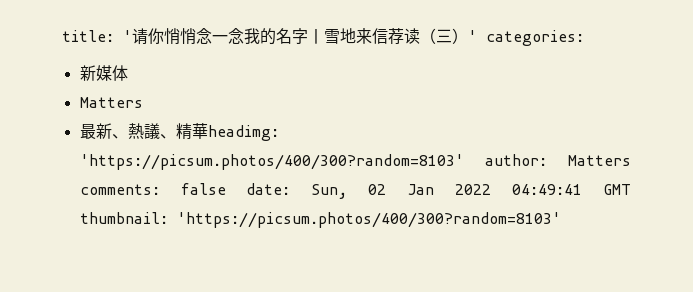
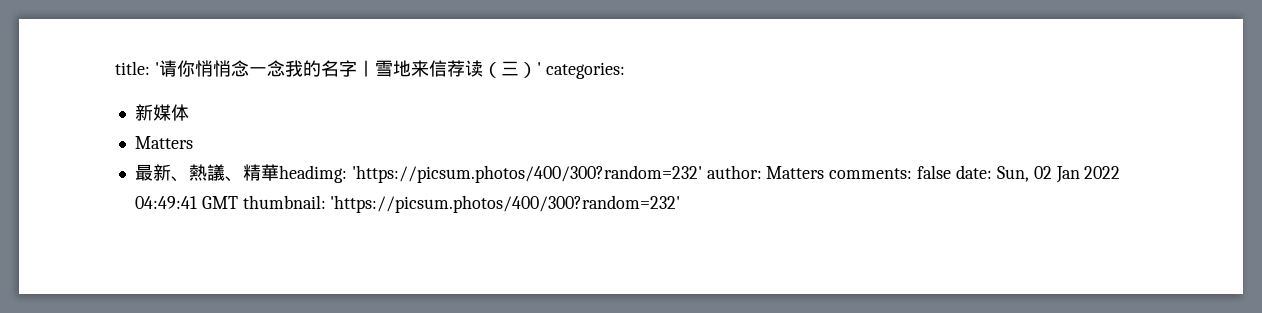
- 最新、熱議、精華headimg: 'https://picsum.photos/400/300?random=8103' author: Matters comments: false date: Sun, 02 Jan 2022 04:49:41 GMT thumbnail: 'https://picsum.photos/400/300?random=8103'
+ 最新、熱議、精華headimg: 'https://picsum.photos/400/300?random=232' author: Matters comments: false date: Sun, 02 Jan 2022 04:49:41 GMT thumbnail: 'https://picsum.photos/400/300?random=232'

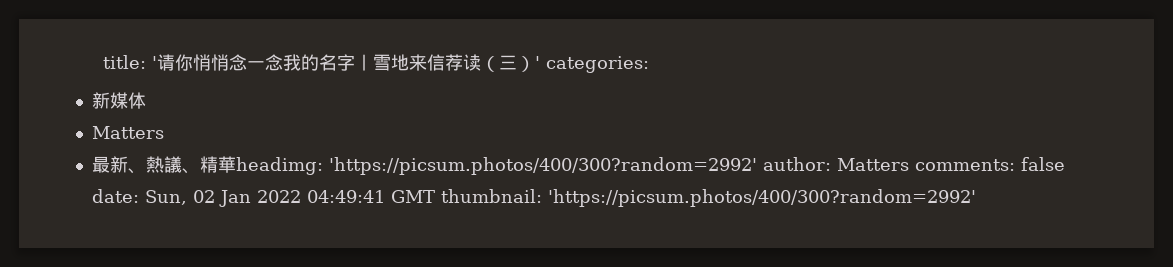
- 最新、熱議、精華headimg: 'https://picsum.photos/400/300?random=232' author: Matters comments: false date: Sun, 02 Jan 2022 04:49:41 GMT thumbnail: 'https://picsum.photos/400/300?random=232'
+ 最新、熱議、精華headimg: 'https://picsum.photos/400/300?random=2992' author: Matters comments: false date: Sun, 02 Jan 2022 04:49:41 GMT thumbnail: 'https://picsum.photos/400/300?random=2992'

